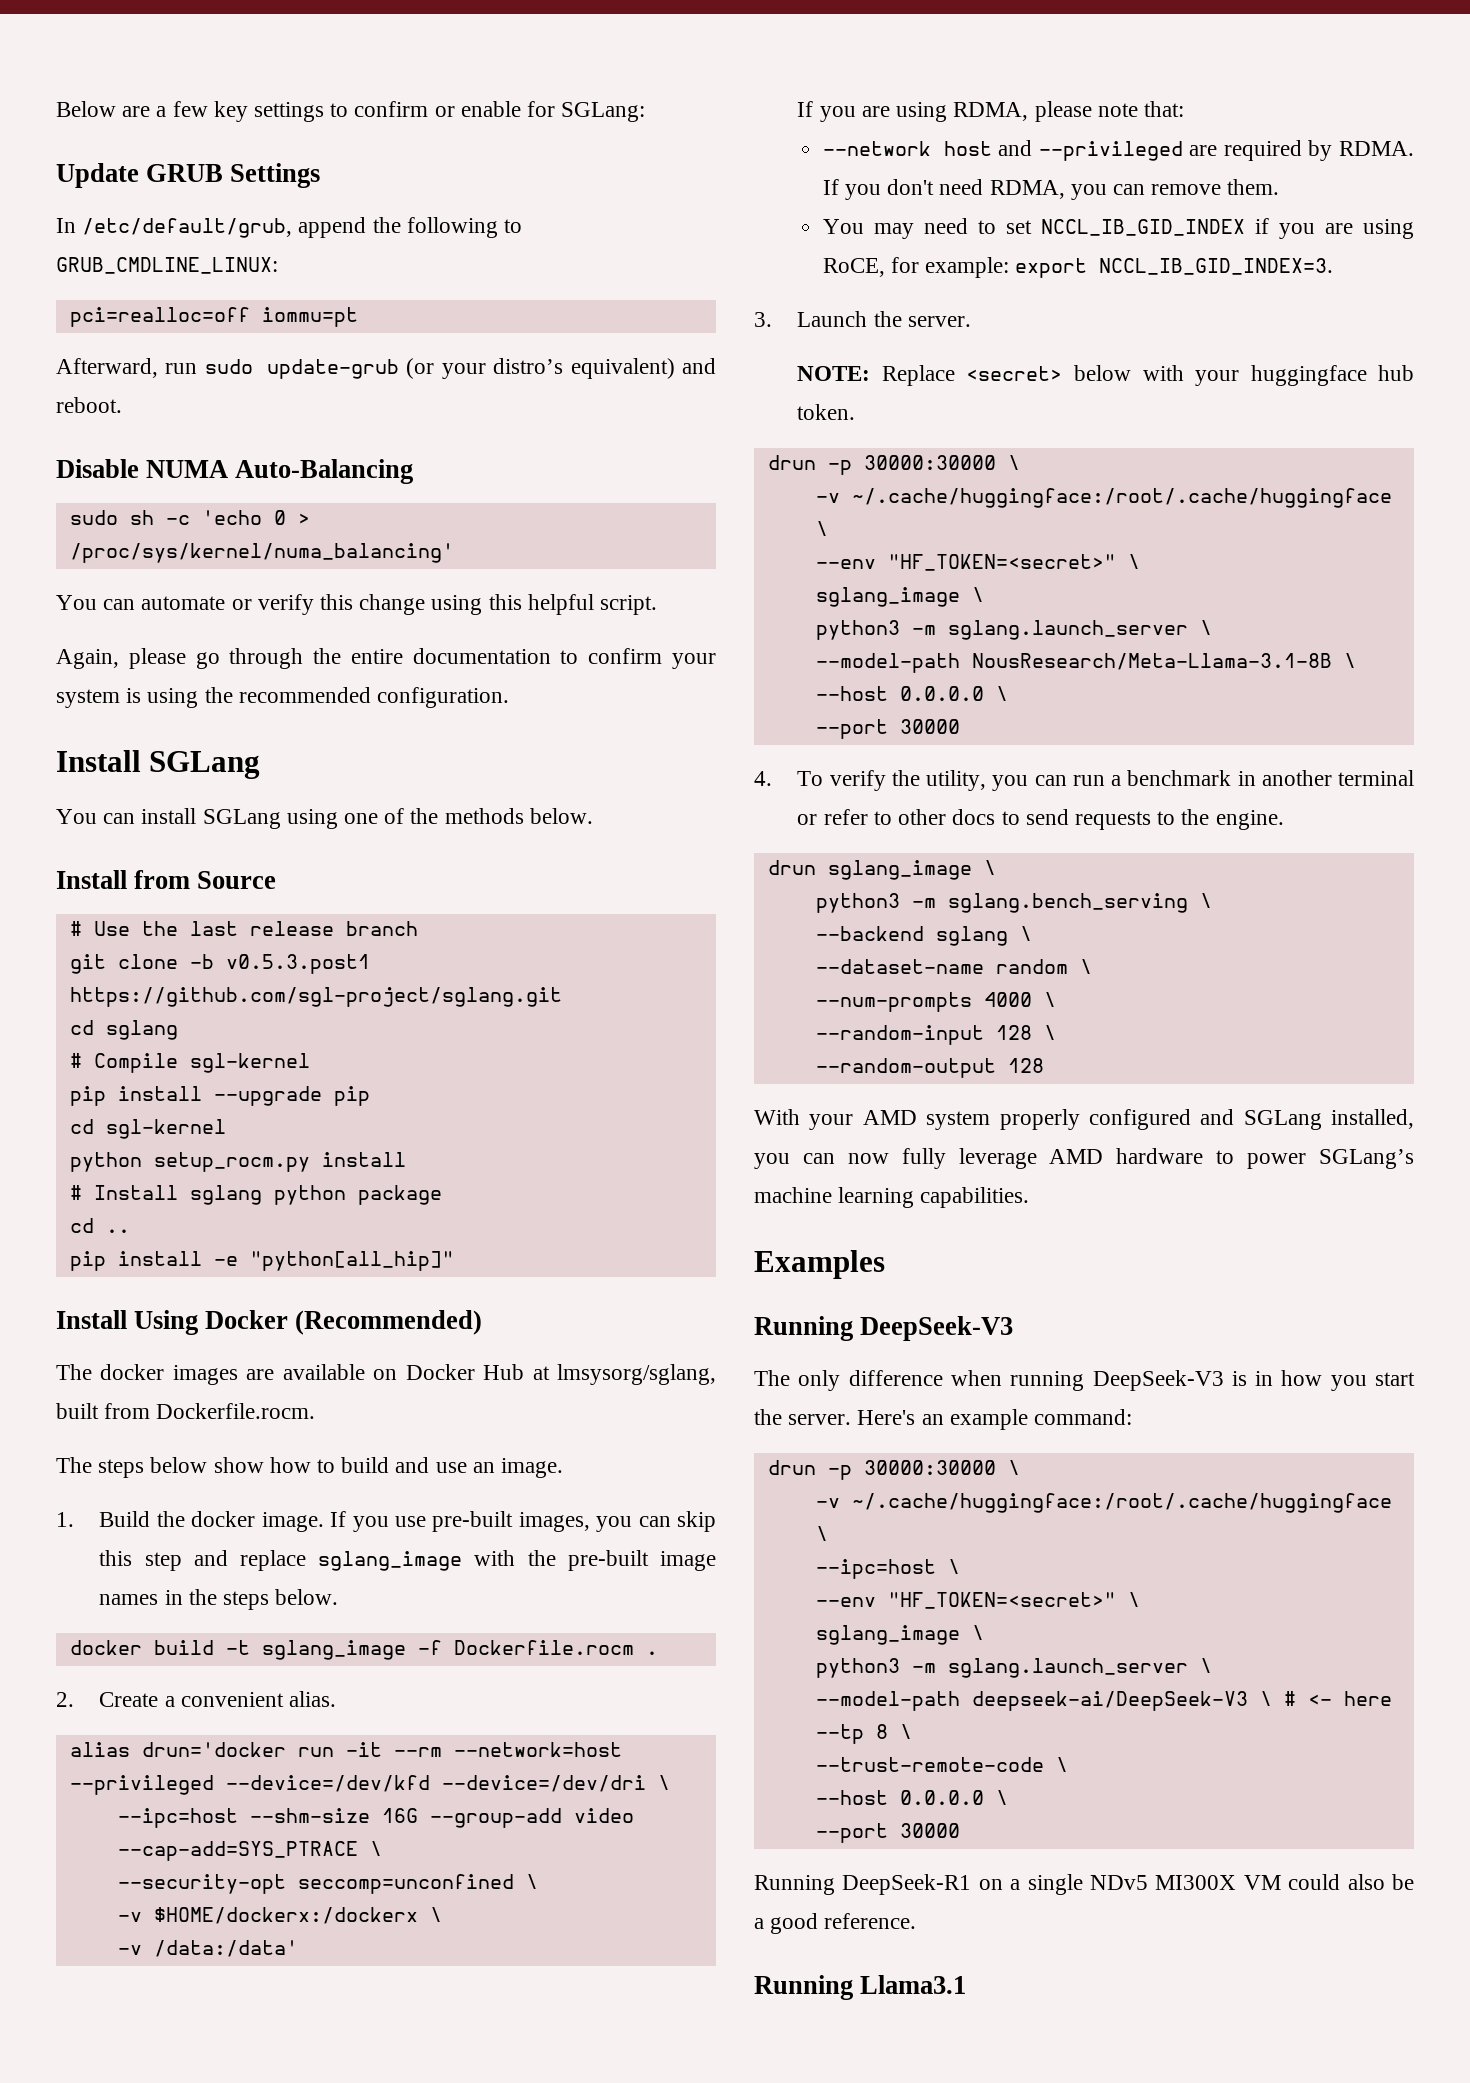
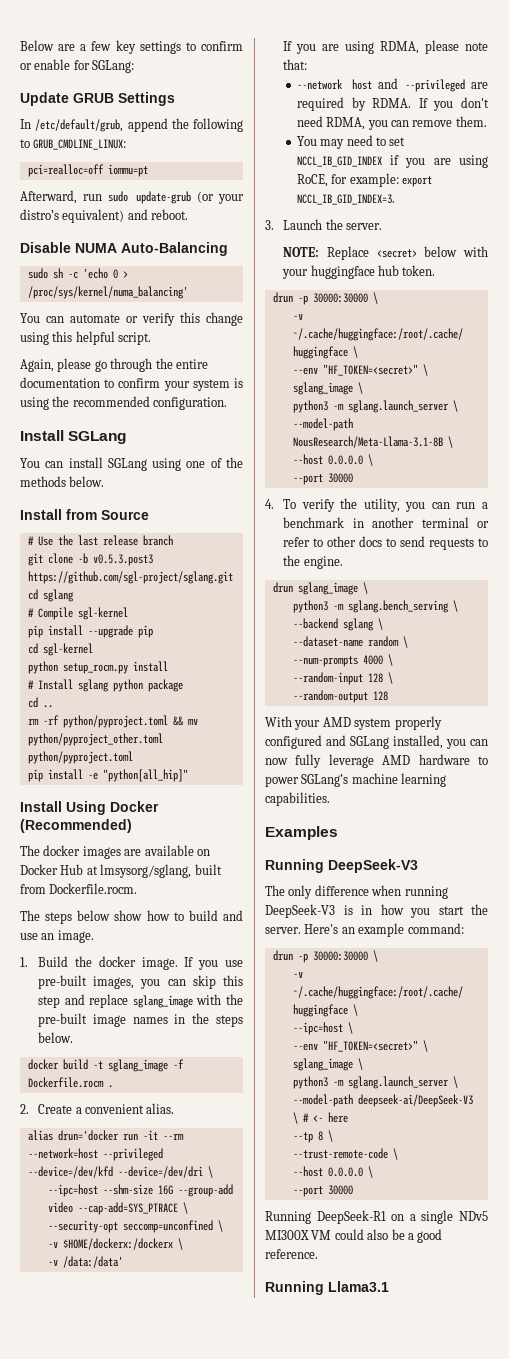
- git clone -b v0.5.3.post1 https://github.com/sgl-project/sglang.git
+ git clone -b v0.5.3.post3 https://github.com/sgl-project/sglang.git
+ rm -rf python/pyproject.toml && mv python/pyproject_other.toml python/pyproject.toml

